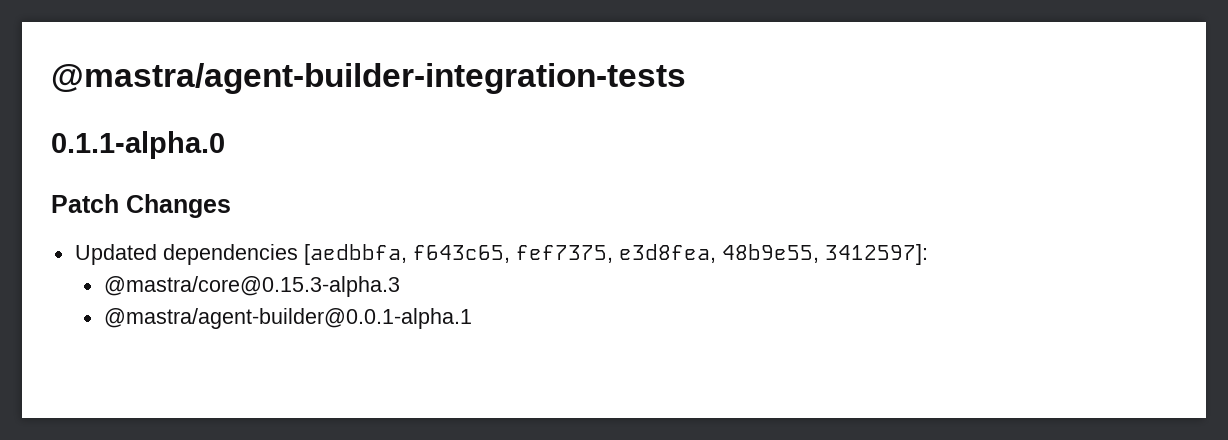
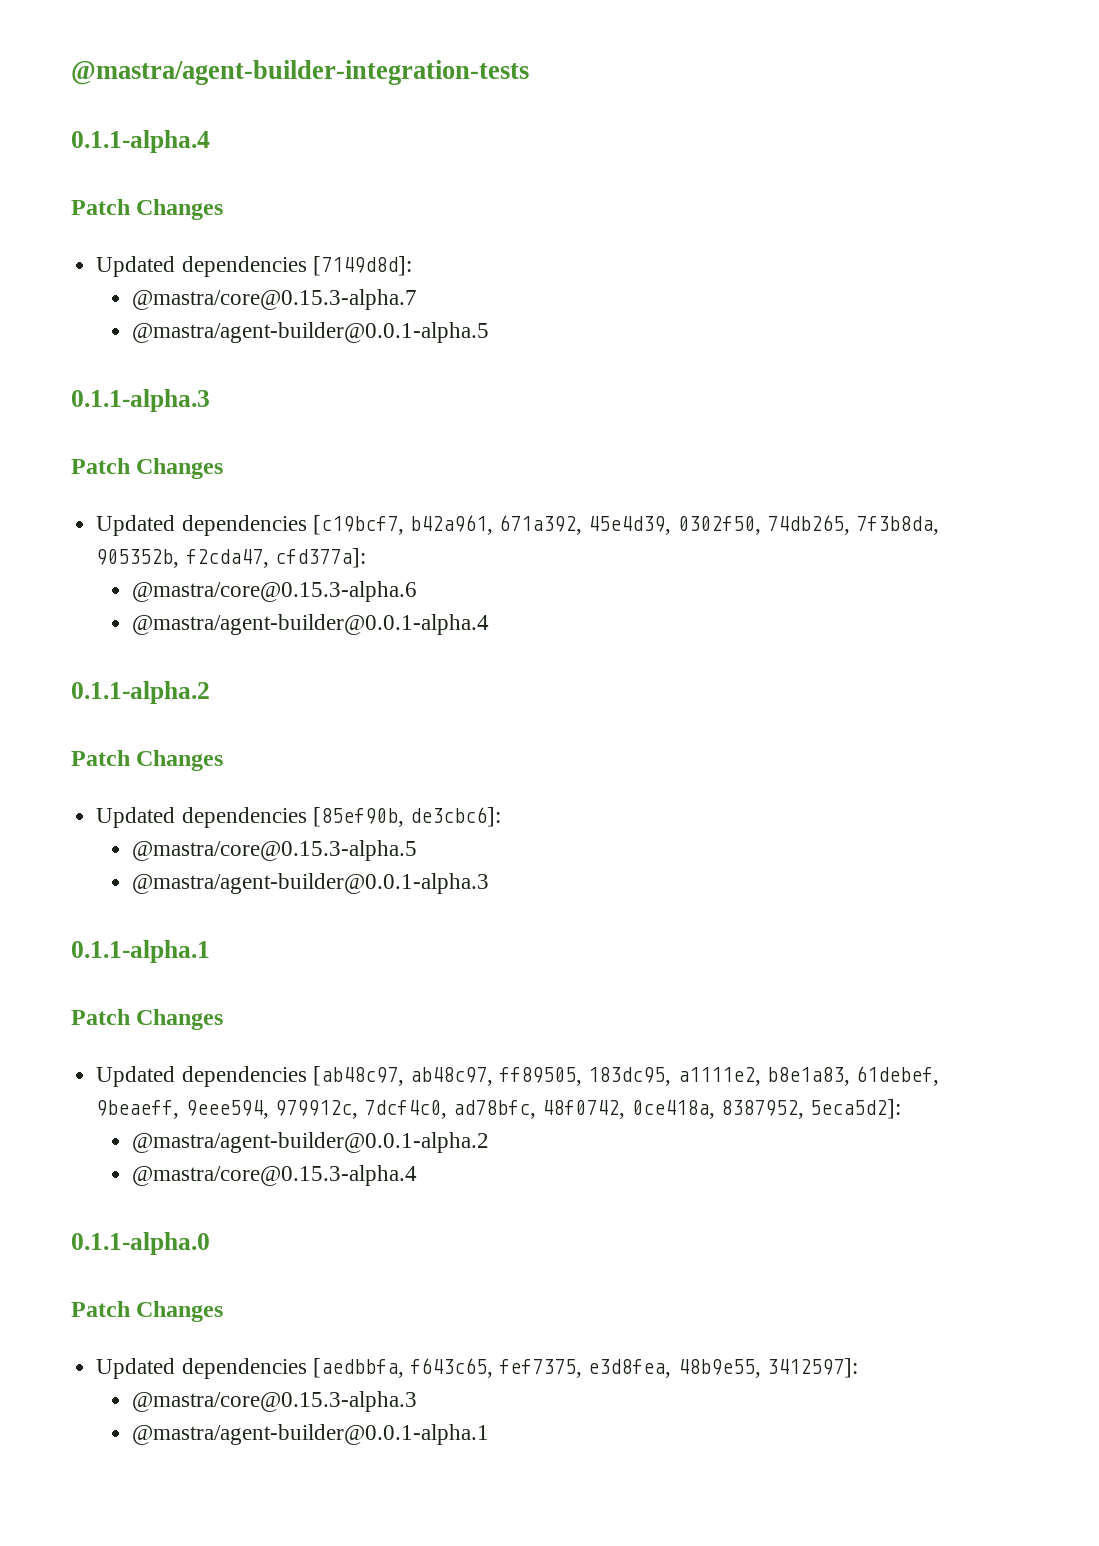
+ 0.1.1-alpha.4
+ Patch Changes
+ Updated dependencies [7149d8d]:
+ @mastra/core@0.15.3-alpha.7
+ @mastra/agent-builder@0.0.1-alpha.5
+ 0.1.1-alpha.3
+ Patch Changes
+ Updated dependencies [c19bcf7, b42a961, 671a392, 45e4d39, 0302f50, 74db265, 7f3b8da, 905352b, f2cda47, cfd377a]:
+ @mastra/core@0.15.3-alpha.6
+ @mastra/agent-builder@0.0.1-alpha.4
+ 0.1.1-alpha.2
+ Patch Changes
+ Updated dependencies [85ef90b, de3cbc6]:
+ @mastra/core@0.15.3-alpha.5
+ @mastra/agent-builder@0.0.1-alpha.3
+ 0.1.1-alpha.1
+ Patch Changes
+ Updated dependencies [ab48c97, ab48c97, ff89505, 183dc95, a1111e2, b8e1a83, 61debef, 9beaeff, 9eee594, 979912c, 7dcf4c0, ad78bfc, 48f0742, 0ce418a, 8387952, 5eca5d2]:
+ @mastra/agent-builder@0.0.1-alpha.2
+ @mastra/core@0.15.3-alpha.4

